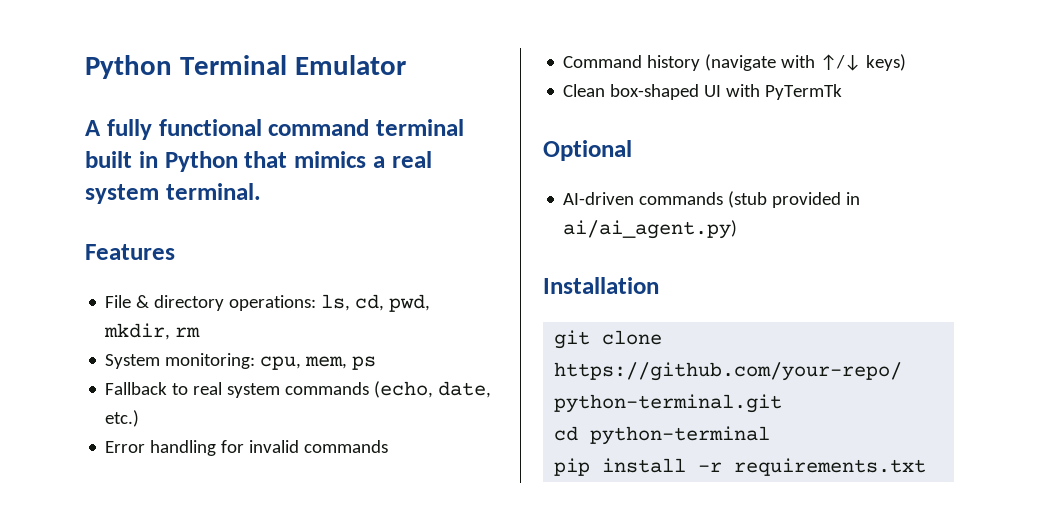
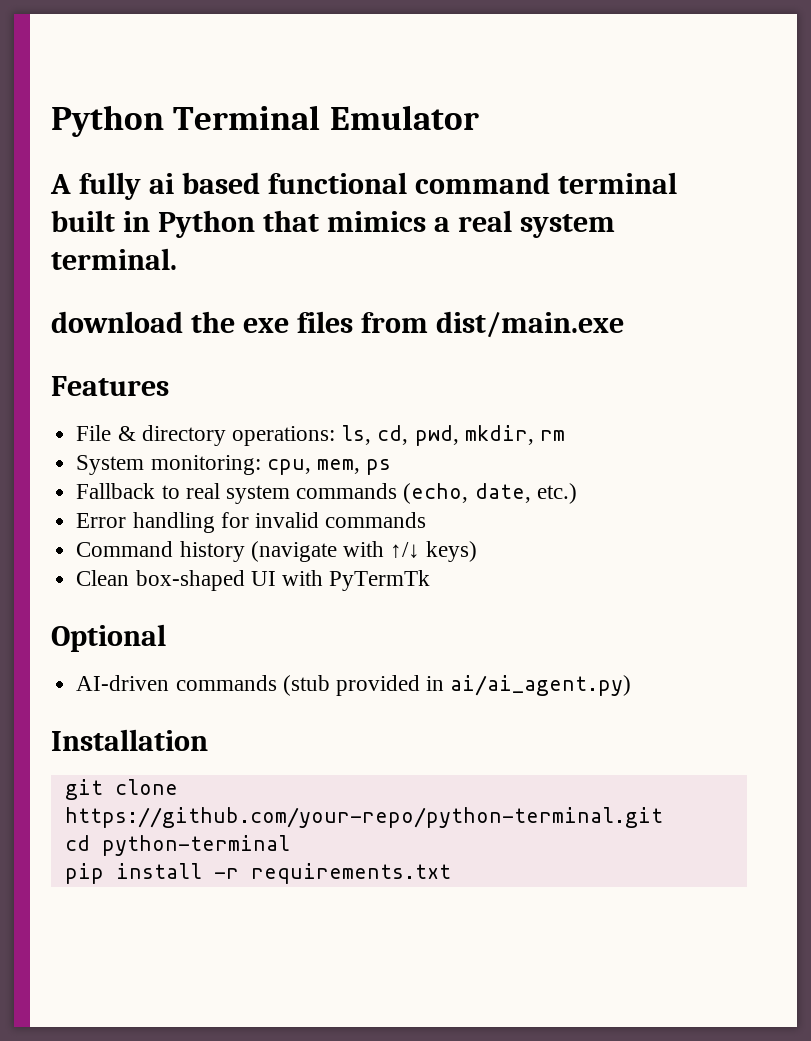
- A fully functional command terminal built in Python that mimics a real system terminal.
+ A fully ai based functional command terminal built in Python that mimics a real system terminal.
+ download the exe files from dist/main.exe

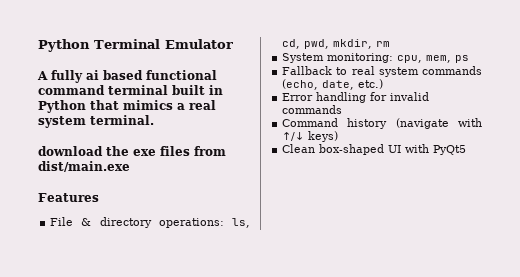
- Clean box-shaped UI with PyTermTk
- Optional
- AI-driven commands (stub provided in ai/ai_agent.py)
- Installation
- git clone https://github.com/your-repo/python-terminal.git
- cd python-terminal
- pip install -r requirements.txt
+ Clean box-shaped UI with PyQt5

